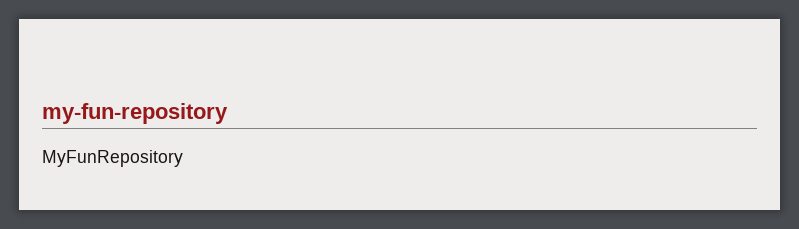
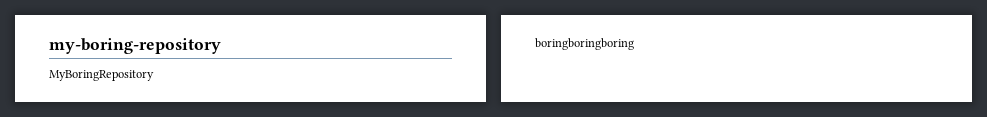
- my-fun-repository
- MyFunRepository
+ my-boring-repository
+ MyBoringRepository
+ boringboringboring

